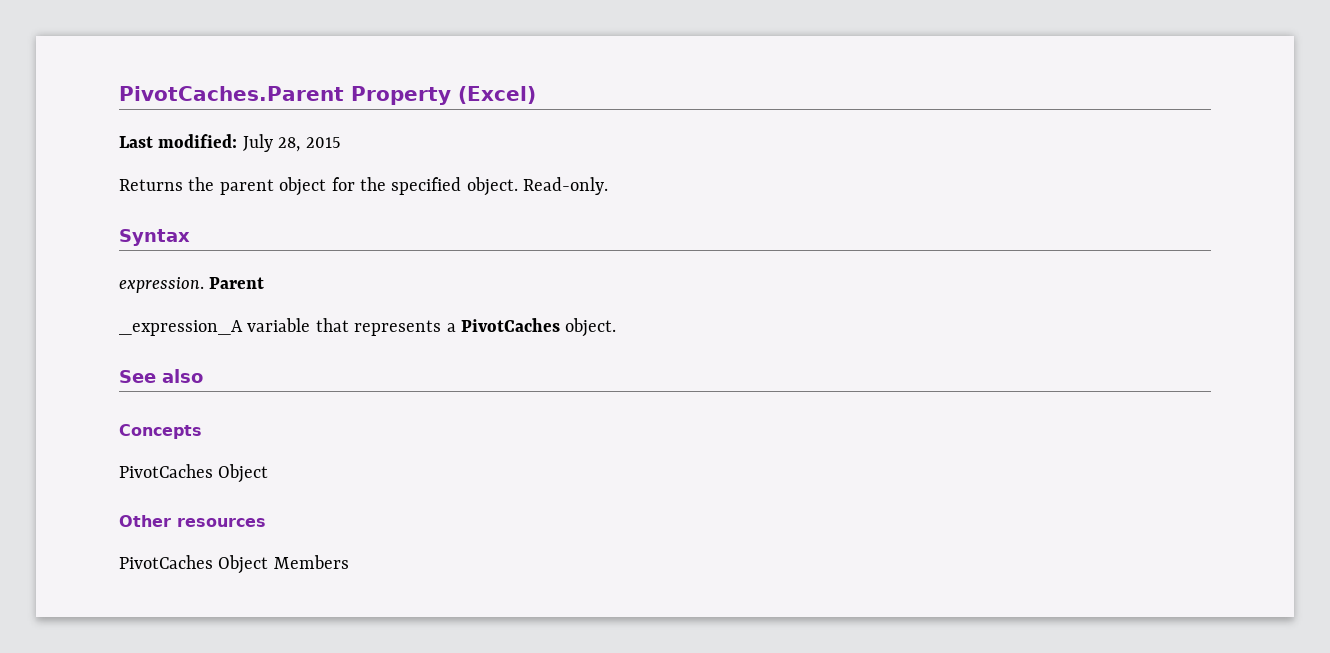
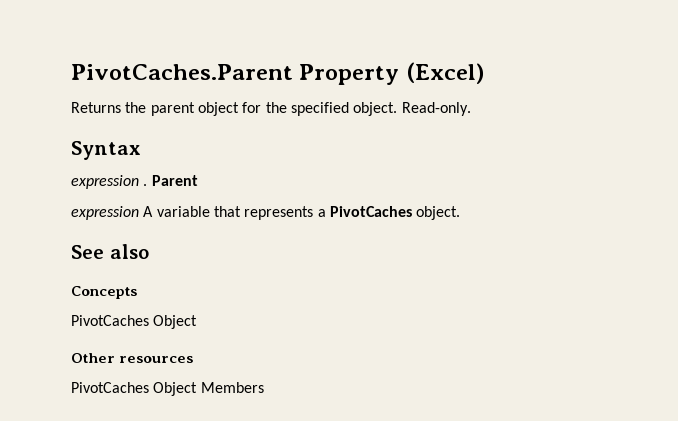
- Last modified: July 28, 2015
- expression.
+ expression .
- _expression_A variable that represents a PivotCaches object.
+ expression A variable that represents a PivotCaches object.

